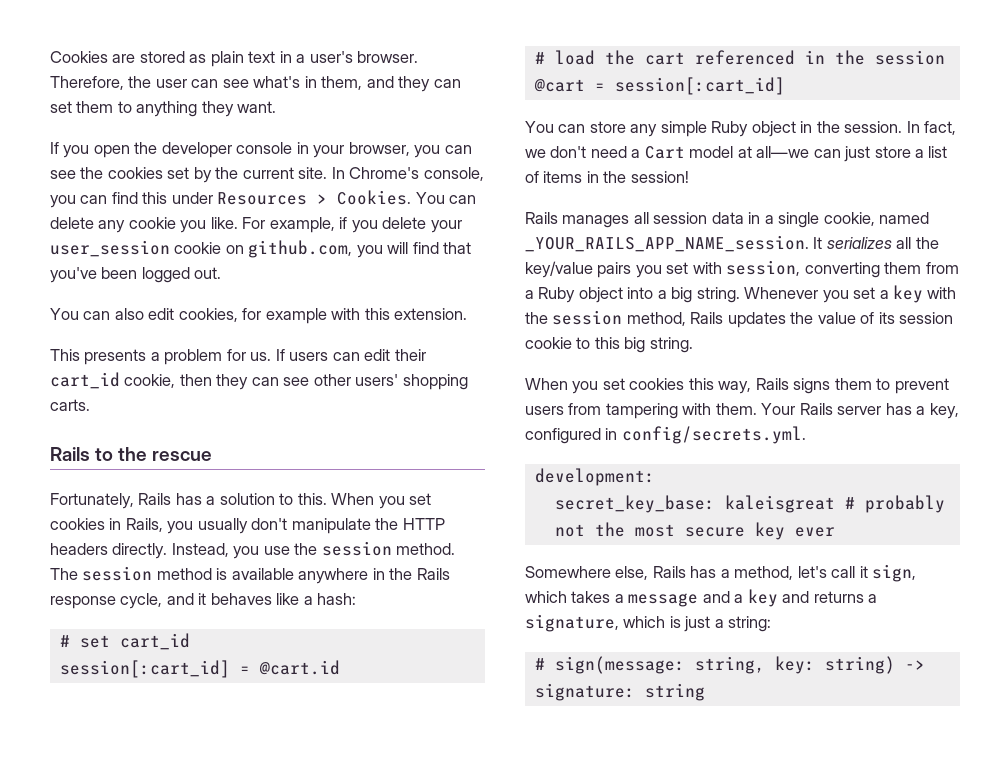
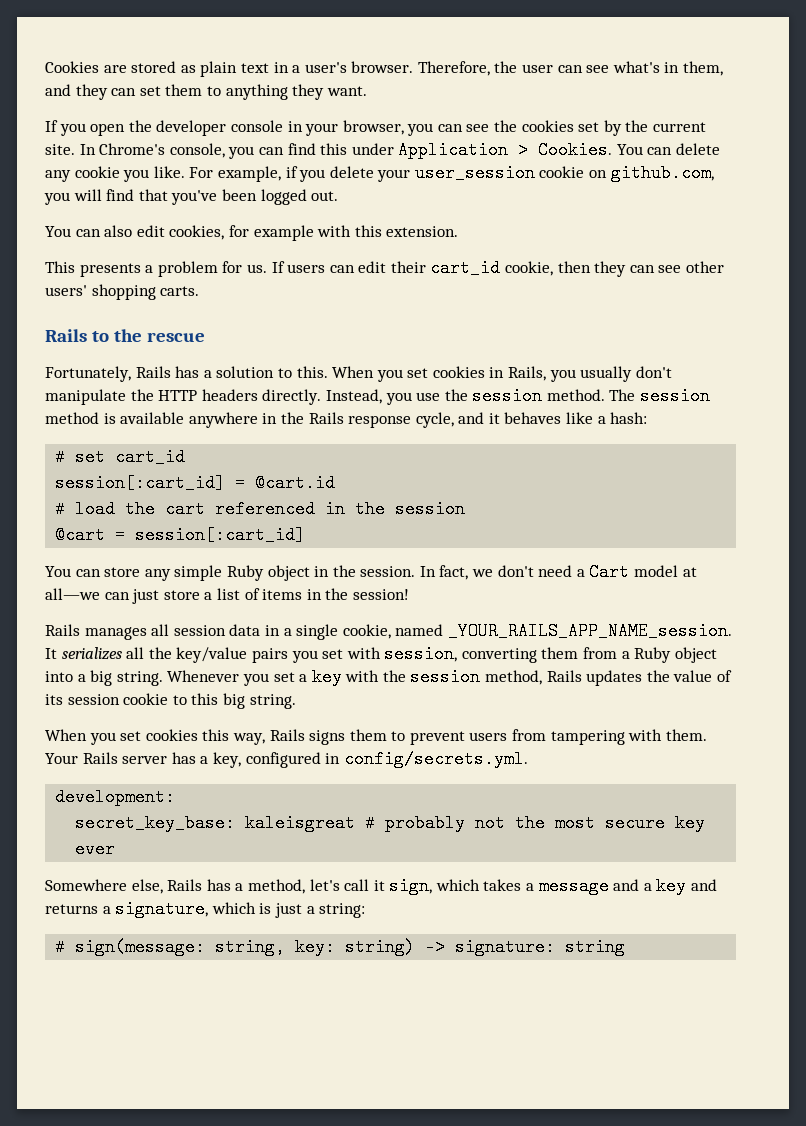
- In Chrome's console, you can find this under Resources > Cookies.
+ In Chrome's console, you can find this under Application > Cookies.

